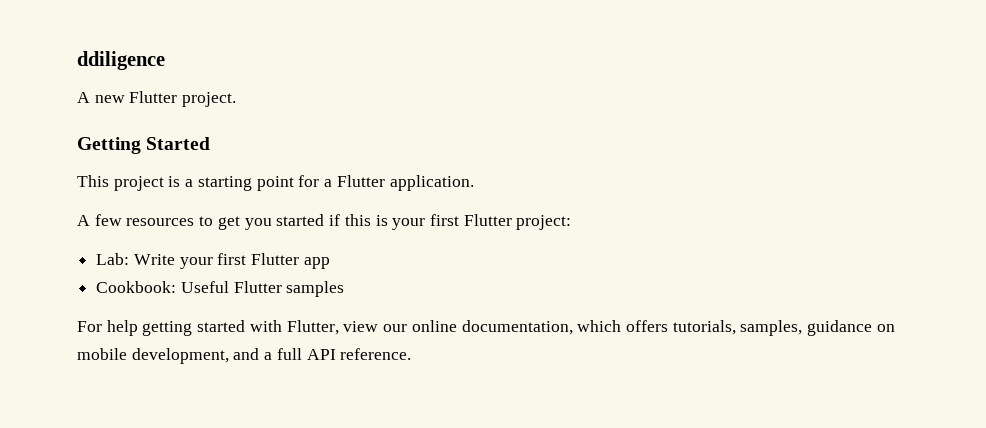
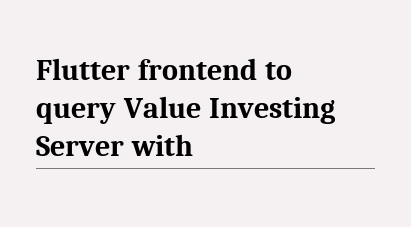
- ddiligence
- A new Flutter project.
- Getting Started
- This project is a starting point for a Flutter application.
- A few resources to get you started if this is your first Flutter project:
- Lab: Write your first Flutter app
- Cookbook: Useful Flutter samples
- For help getting started with Flutter, view our online documentation, which offers tutorials, samples, guidance on mobile development, and a full API reference.
+ Flutter frontend to query Value Investing Server with

